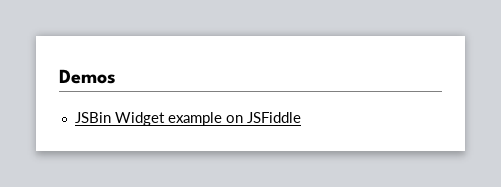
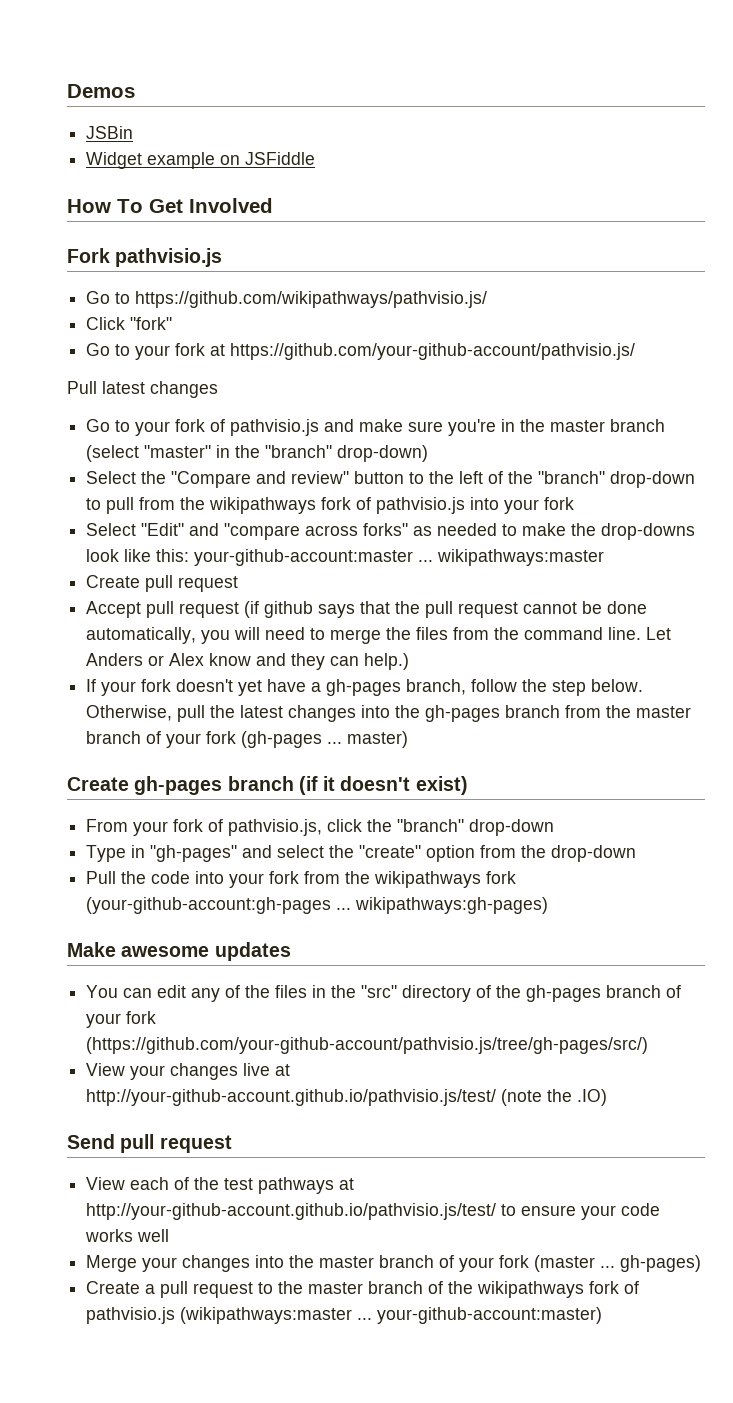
- JSBin Widget example on JSFiddle
+ JSBin
+ Widget example on JSFiddle
+ How To Get Involved
+ Fork pathvisio.js
+ Go to https://github.com/wikipathways/pathvisio.js/
+ Click "fork"
+ Go to your fork at https://github.com/your-github-account/pathvisio.js/
+ Pull latest changes
+ Go to your fork of pathvisio.js and make sure you're in the master branch (select "master" in the "branch" drop-down)
+ Select the "Compare and review" button to the left of the "branch" drop-down to pull from the wikipathways fork of pathvisio.js into your fork
+ Select "Edit" and "compare across forks" as needed to make the drop-downs look like this: your-github-account:master ... wikipathways:master
+ Create pull request
+ Accept pull request (if github says that the pull request cannot be done automatically, you will need to merge the files from the command line. Let Anders or Alex know and they can help.)
+ If your fork doesn't yet have a gh-pages branch, follow the step below. Otherwise, pull the latest changes into the gh-pages branch from the master branch of your fork (gh-pages ... master)
+ Create gh-pages branch (if it doesn't exist)
+ From your fork of pathvisio.js, click the "branch" drop-down
+ Type in "gh-pages" and select the "create" option from the drop-down
+ Pull the code into your fork from the wikipathways fork (your-github-account:gh-pages ... wikipathways:gh-pages)
+ Make awesome updates
+ You can edit any of the files in the "src" directory of the gh-pages branch of your fork (https://github.com/your-github-account/pathvisio.js/tree/gh-pages/src/)
+ View your changes live at http://your-github-account.github.io/pathvisio.js/test/ (note the .IO)
+ Send pull request
+ View each of the test pathways at http://your-github-account.github.io/pathvisio.js/test/ to ensure your code works well
+ Merge your changes into the master branch of your fork (master ... gh-pages)
+ Create a pull request to the master branch of the wikipathways fork of pathvisio.js (wikipathways:master ... your-github-account:master)

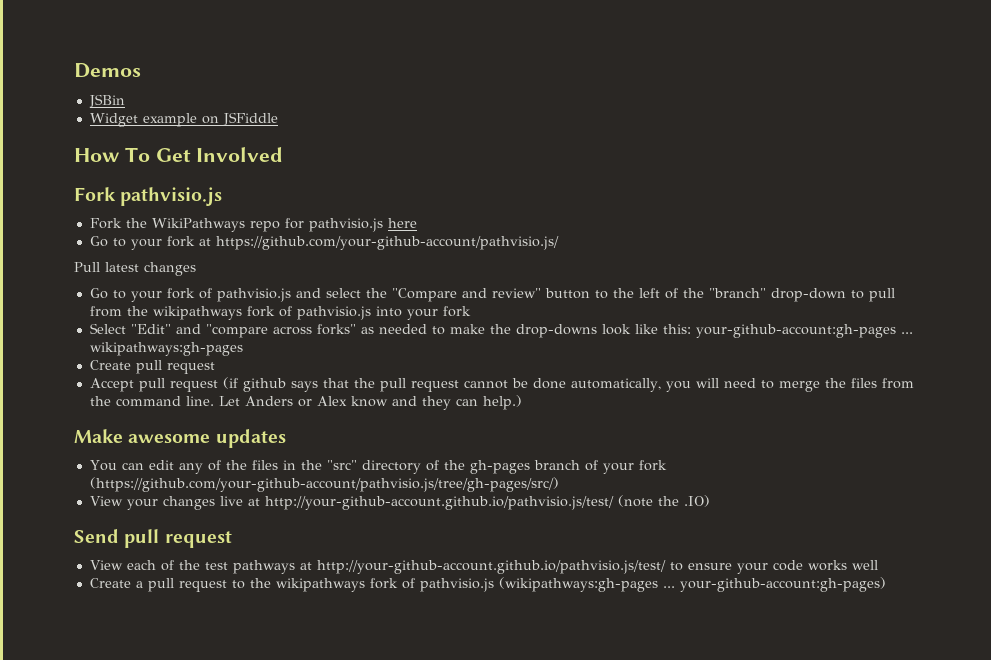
- Go to https://github.com/wikipathways/pathvisio.js/
- Click "fork"
+ Fork the WikiPathways repo for pathvisio.js here
- Go to your fork of pathvisio.js and make sure you're in the master branch (select "master" in the "branch" drop-down)
- Select the "Compare and review" button to the left of the "branch" drop-down to pull from the wikipathways fork of pathvisio.js into your fork
+ Go to your fork of pathvisio.js and select the "Compare and review" button to the left of the "branch" drop-down to pull from the wikipathways fork of pathvisio.js into your fork
- Select "Edit" and "compare across forks" as needed to make the drop-downs look like this: your-github-account:master ... wikipathways:master
+ Select "Edit" and "compare across forks" as needed to make the drop-downs look like this: your-github-account:gh-pages ... wikipathways:gh-pages
- If your fork doesn't yet have a gh-pages branch, follow the step below. Otherwise, pull the latest changes into the gh-pages branch from the master branch of your fork (gh-pages ... master)
- Create gh-pages branch (if it doesn't exist)
- From your fork of pathvisio.js, click the "branch" drop-down
- Type in "gh-pages" and select the "create" option from the drop-down
- Pull the code into your fork from the wikipathways fork (your-github-account:gh-pages ... wikipathways:gh-pages)
- Merge your changes into the master branch of your fork (master ... gh-pages)
- Create a pull request to the master branch of the wikipathways fork of pathvisio.js (wikipathways:master ... your-github-account:master)
+ Create a pull request to the wikipathways fork of pathvisio.js (wikipathways:gh-pages ... your-github-account:gh-pages)

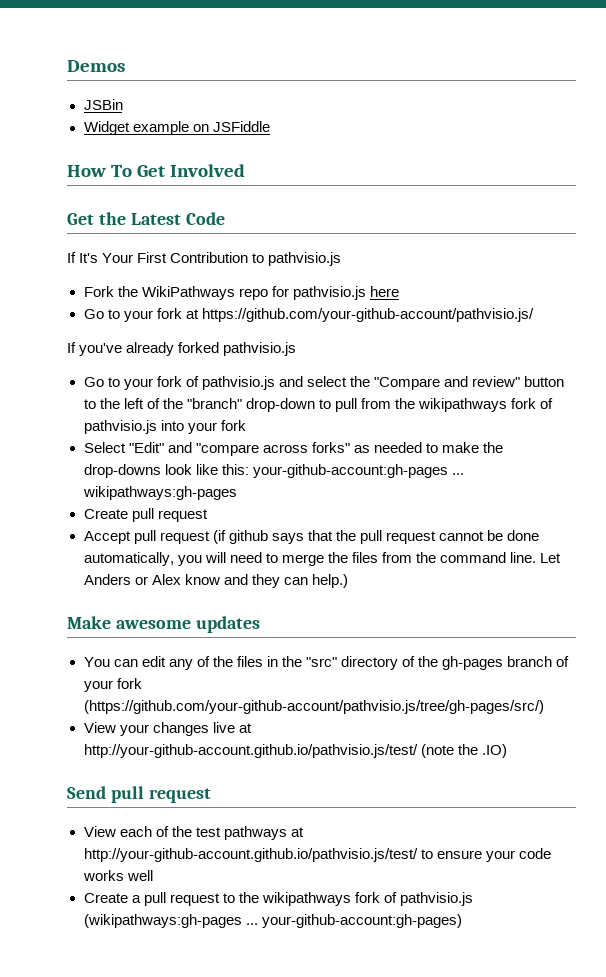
- Fork pathvisio.js
+ Get the Latest Code
+ If It's Your First Contribution to pathvisio.js
- Pull latest changes
+ If you've already forked pathvisio.js

